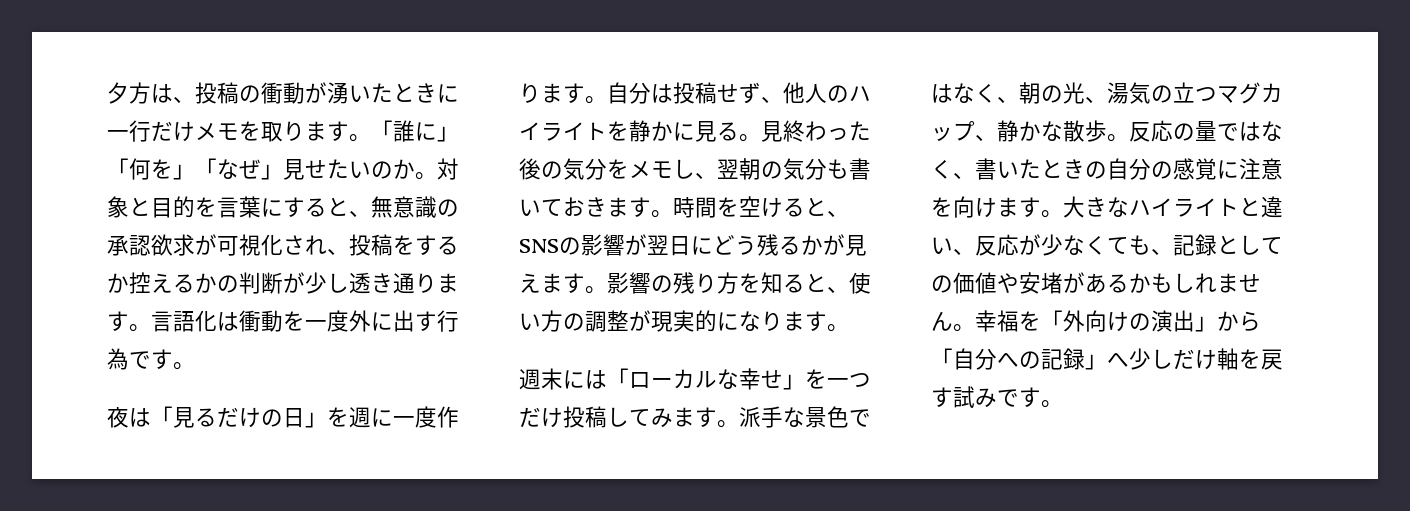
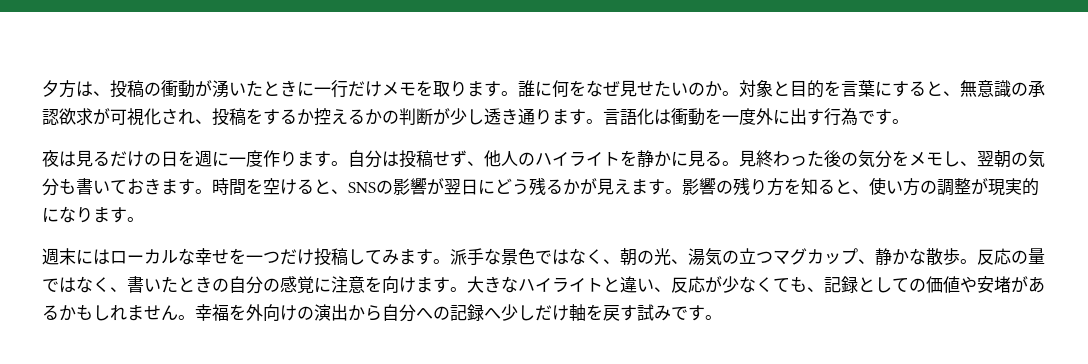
- 「誰に」「何を」「なぜ」見せたいのか。
+ 誰に何をなぜ見せたいのか。
- 夜は「見るだけの日」を週に一度作ります。
+ 夜は見るだけの日を週に一度作ります。
- 週末には「ローカルな幸せ」を一つだけ投稿してみます。
+ 週末にはローカルな幸せを一つだけ投稿してみます。
- 幸福を「外向けの演出」から「自分への記録」へ少しだけ軸を戻す試みです。
+ 幸福を外向けの演出から自分への記録へ少しだけ軸を戻す試みです。

